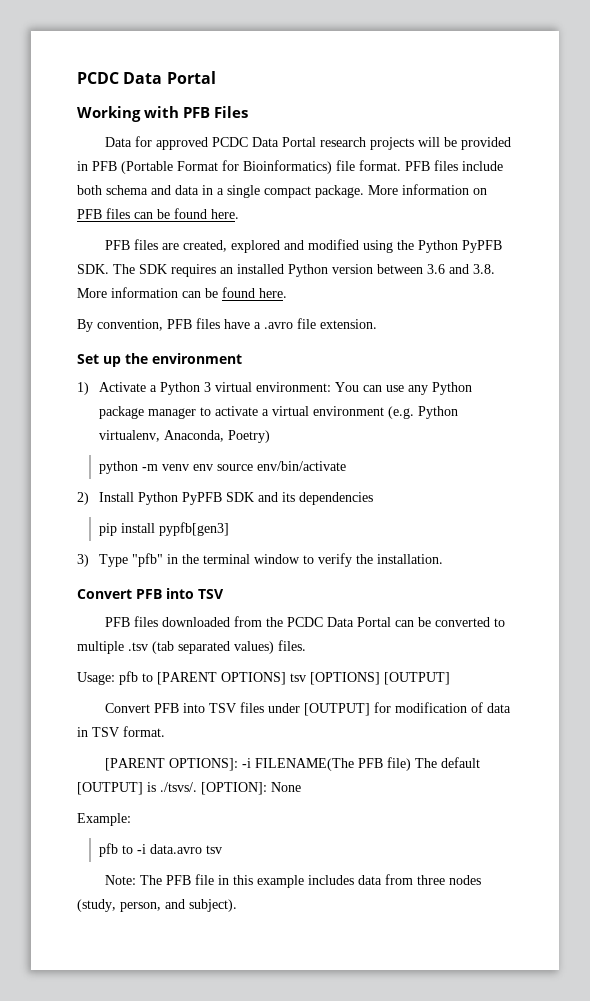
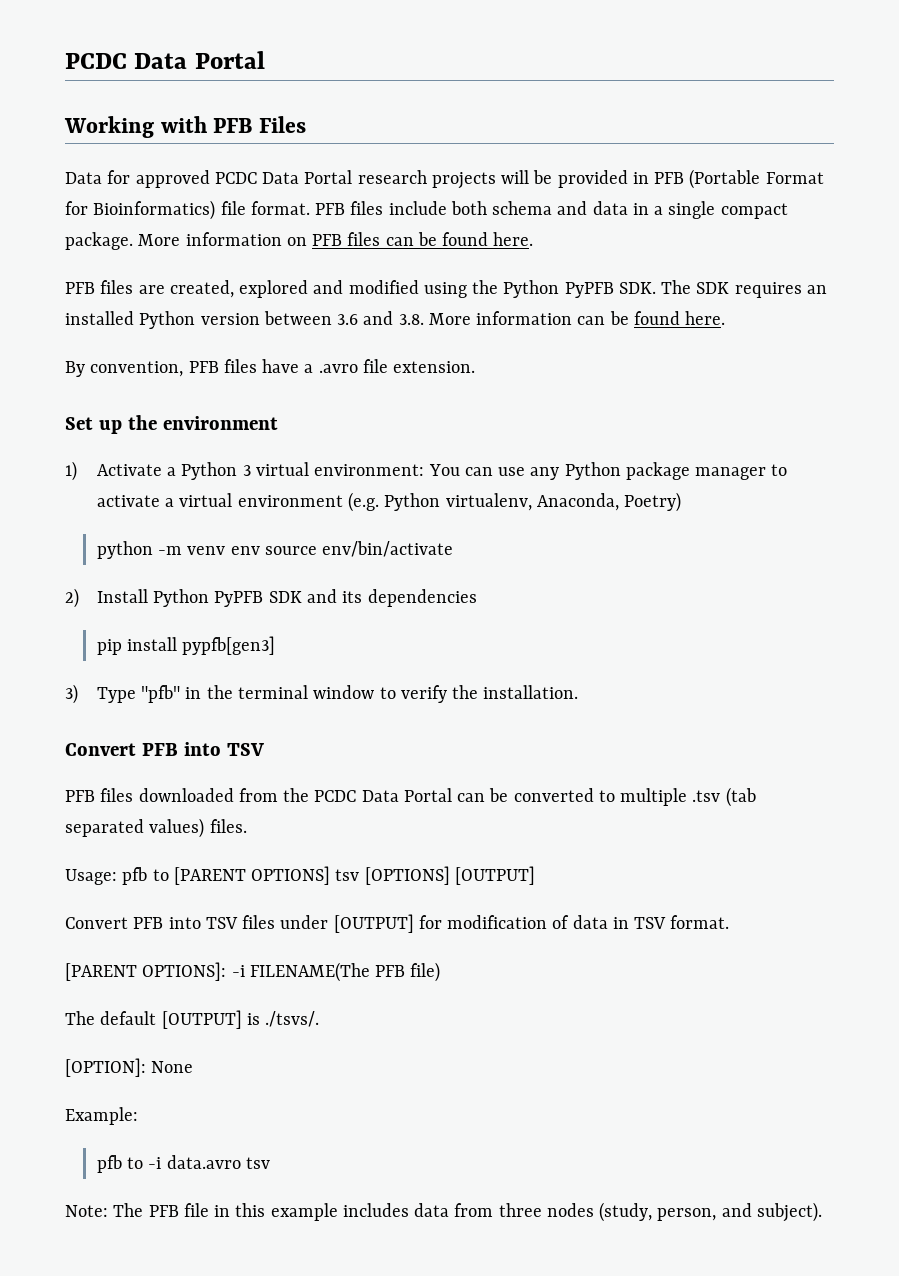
- [PARENT OPTIONS]: -i FILENAME(The PFB file) The default [OUTPUT] is ./tsvs/. [OPTION]: None
+ [PARENT OPTIONS]: -i FILENAME(The PFB file)
+ The default [OUTPUT] is ./tsvs/.
+ [OPTION]: None

